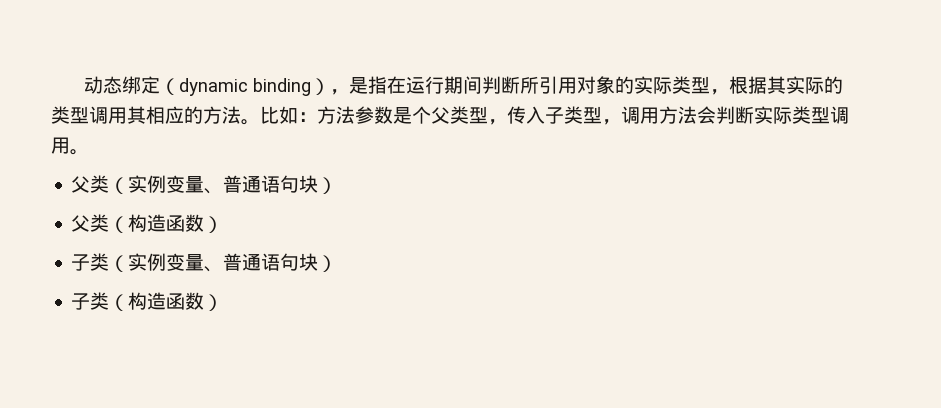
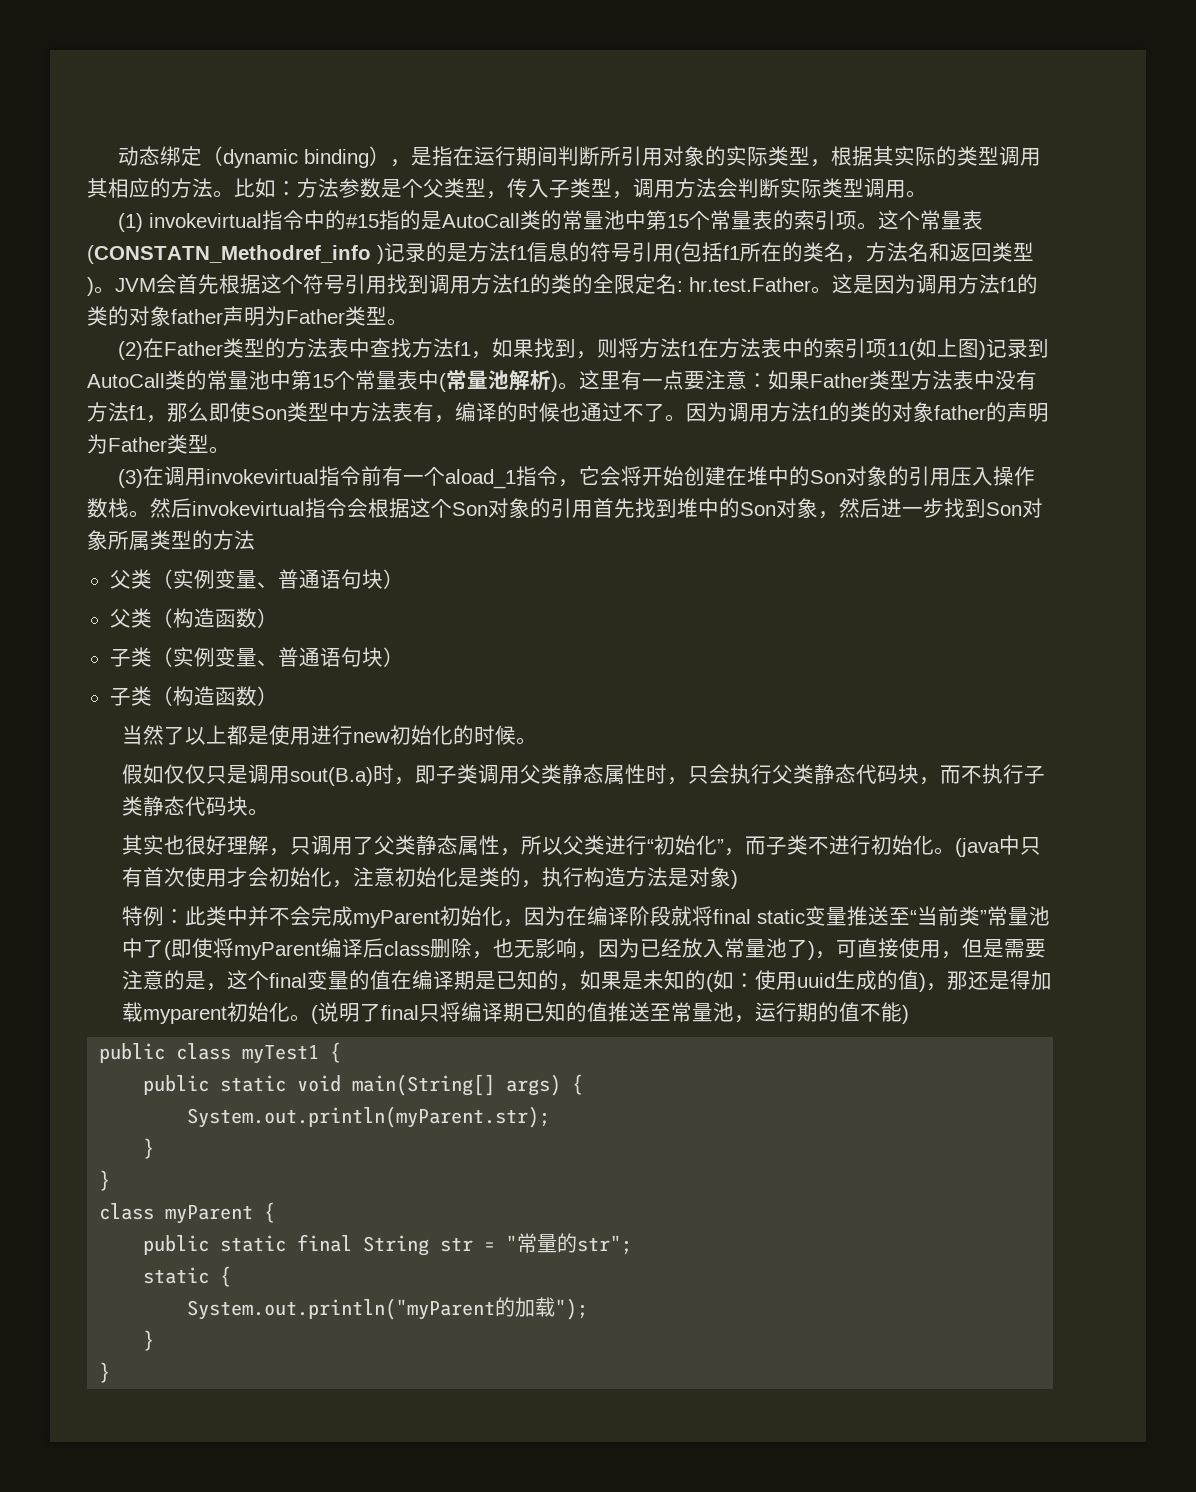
+ (1) invokevirtual指令中的#15指的是AutoCall类的常量池中第15个常量表的索引项。这个常量表(CONSTATN_Methodref_info )记录的是方法f1信息的符号引用(包括f1所在的类名，方法名和返回类型)。JVM会首先根据这个符号引用找到调用方法f1的类的全限定名: hr.test.Father。这是因为调用方法f1的类的对象father声明为Father类型。
+ (2)在Father类型的方法表中查找方法f1，如果找到，则将方法f1在方法表中的索引项11(如上图)记录到AutoCall类的常量池中第15个常量表中(常量池解析)。这里有一点要注意：如果Father类型方法表中没有方法f1，那么即使Son类型中方法表有，编译的时候也通过不了。因为调用方法f1的类的对象father的声明为Father类型。
+ (3)在调用invokevirtual指令前有一个aload_1指令，它会将开始创建在堆中的Son对象的引用压入操作数栈。然后invokevirtual指令会根据这个Son对象的引用首先找到堆中的Son对象，然后进一步找到Son对象所属类型的方法
+ 当然了以上都是使用进行new初始化的时候。
+ 假如仅仅只是调用sout(B.a)时，即子类调用父类静态属性时，只会执行父类静态代码块，而不执行子类静态代码块。
+ 其实也很好理解，只调用了父类静态属性，所以父类进行“初始化”，而子类不进行初始化。(java中只有首次使用才会初始化，注意初始化是类的，执行构造方法是对象)
+ 特例：此类中并不会完成myParent初始化，因为在编译阶段就将final static变量推送至“当前类”常量池中了(即使将myParent编译后class删除，也无影响，因为已经放入常量池了)，可直接使用，但是需要注意的是，这个final变量的值在编译期是已知的，如果是未知的(如：使用uuid生成的值)，那还是得加载myparent初始化。(说明了final只将编译期已知的值推送至常量池，运行期的值不能)
+ public class myTest1 {
+ public static void main(String[] args) {
+ System.out.println(myParent.str);
+ }
+ }
+ class myParent {
+ public static final String str = "常量的str";
+ static {
+ System.out.println("myParent的加载");
+ }
+ }

